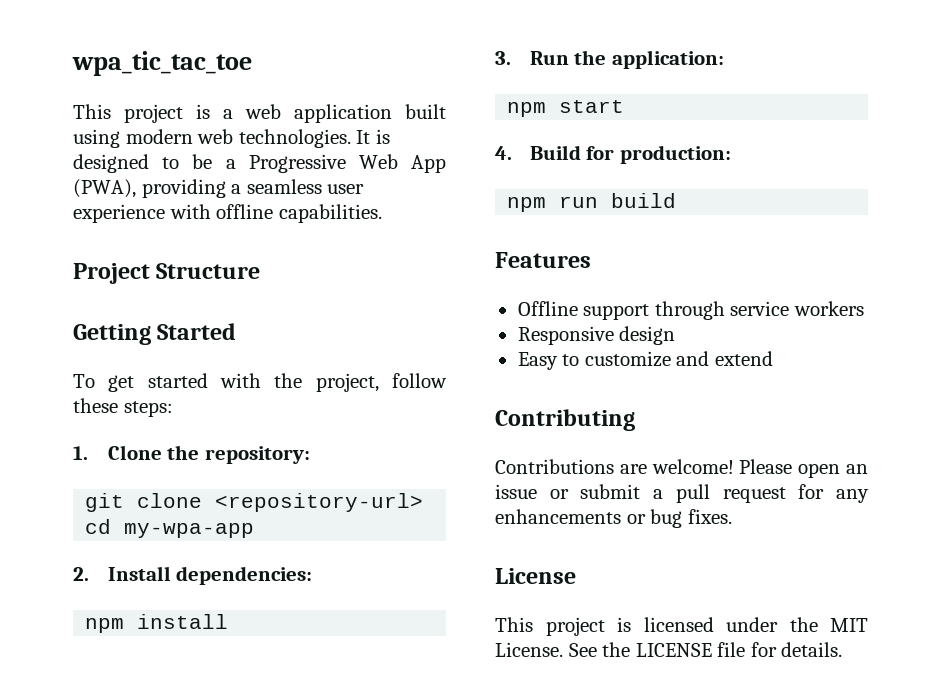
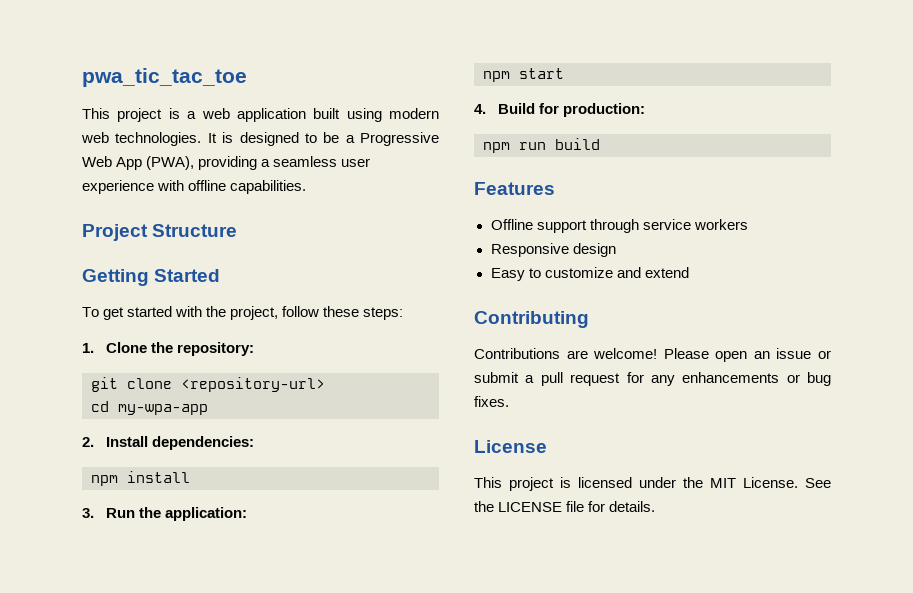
- wpa_tic_tac_toe
+ pwa_tic_tac_toe

